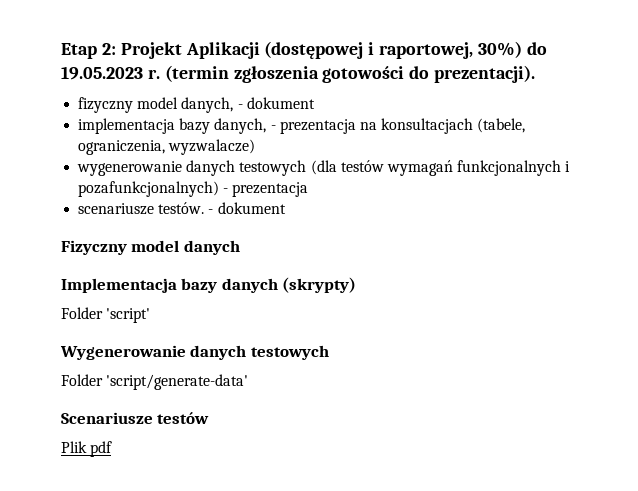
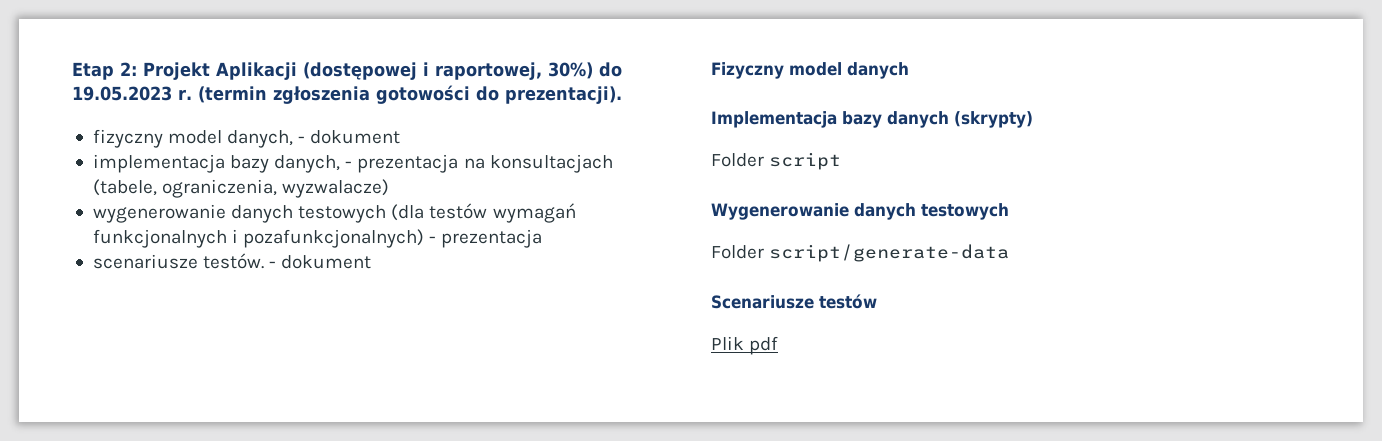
- Folder 'script'
+ Folder script
- Folder 'script/generate-data'
+ Folder script/generate-data

